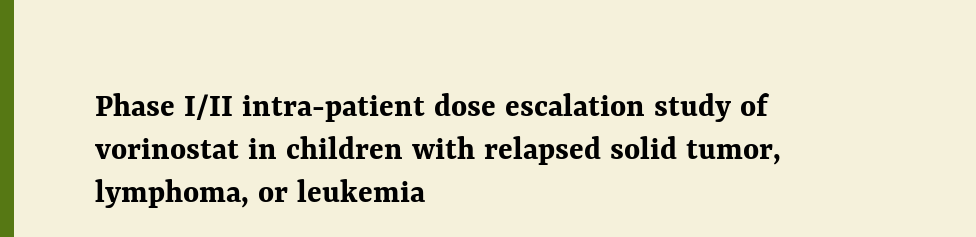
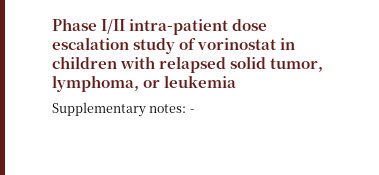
+ Supplementary notes: -

